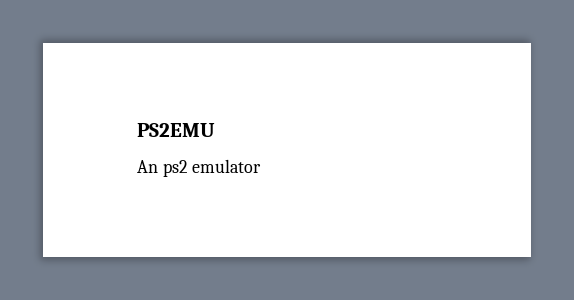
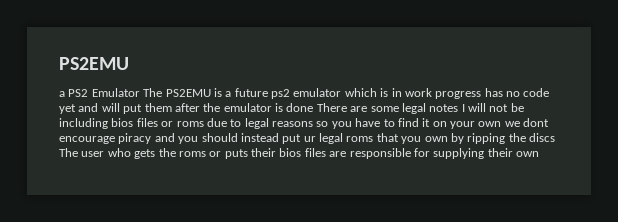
- An ps2 emulator
+ a PS2 Emulator The PS2EMU is a future ps2 emulator which is in work progress has no code yet and will put them after the emulator is done There are some legal notes I will not be including bios files or roms due to legal reasons so you have to find it on your own we dont encourage piracy and you should instead put ur legal roms that you own by ripping the discs The user who gets the roms or puts their bios files are responsible for supplying their own

